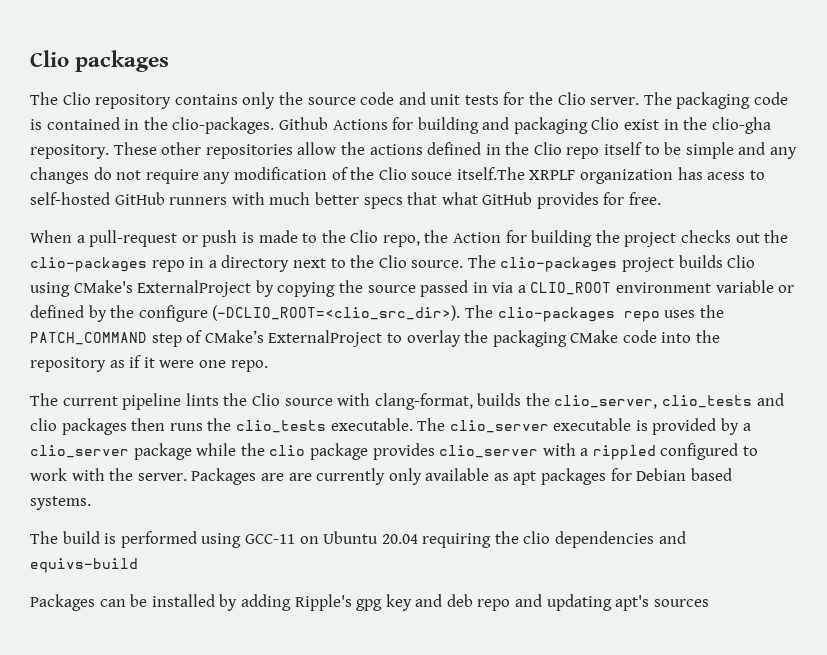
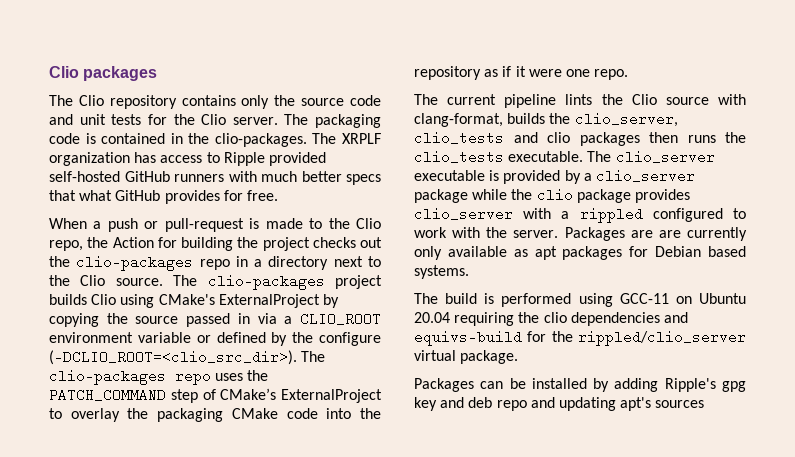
- Github Actions for building and packaging Clio exist in the clio-gha repository. These other repositories allow the actions defined in the Clio repo itself to be simple and any changes do not require any modification of the Clio souce itself.The XRPLF organization has acess to self-hosted GitHub runners with much better specs that what GitHub provides for free.
+ The XRPLF organization has access to Ripple provided self-hosted GitHub runners with much better specs that what GitHub provides for free.
- When a pull-request or push is made to the Clio repo, the Action for building the project checks out the clio-packages repo in a directory next to the Clio source.
+ When a push or pull-request is made to the Clio repo, the Action for building the project checks out the clio-packages repo in a directory next to the Clio source.
- The build is performed using GCC-11 on Ubuntu 20.04 requiring the clio dependencies and equivs-build
+ The build is performed using GCC-11 on Ubuntu 20.04 requiring the clio dependencies and equivs-build for the rippled/clio_server virtual package.

